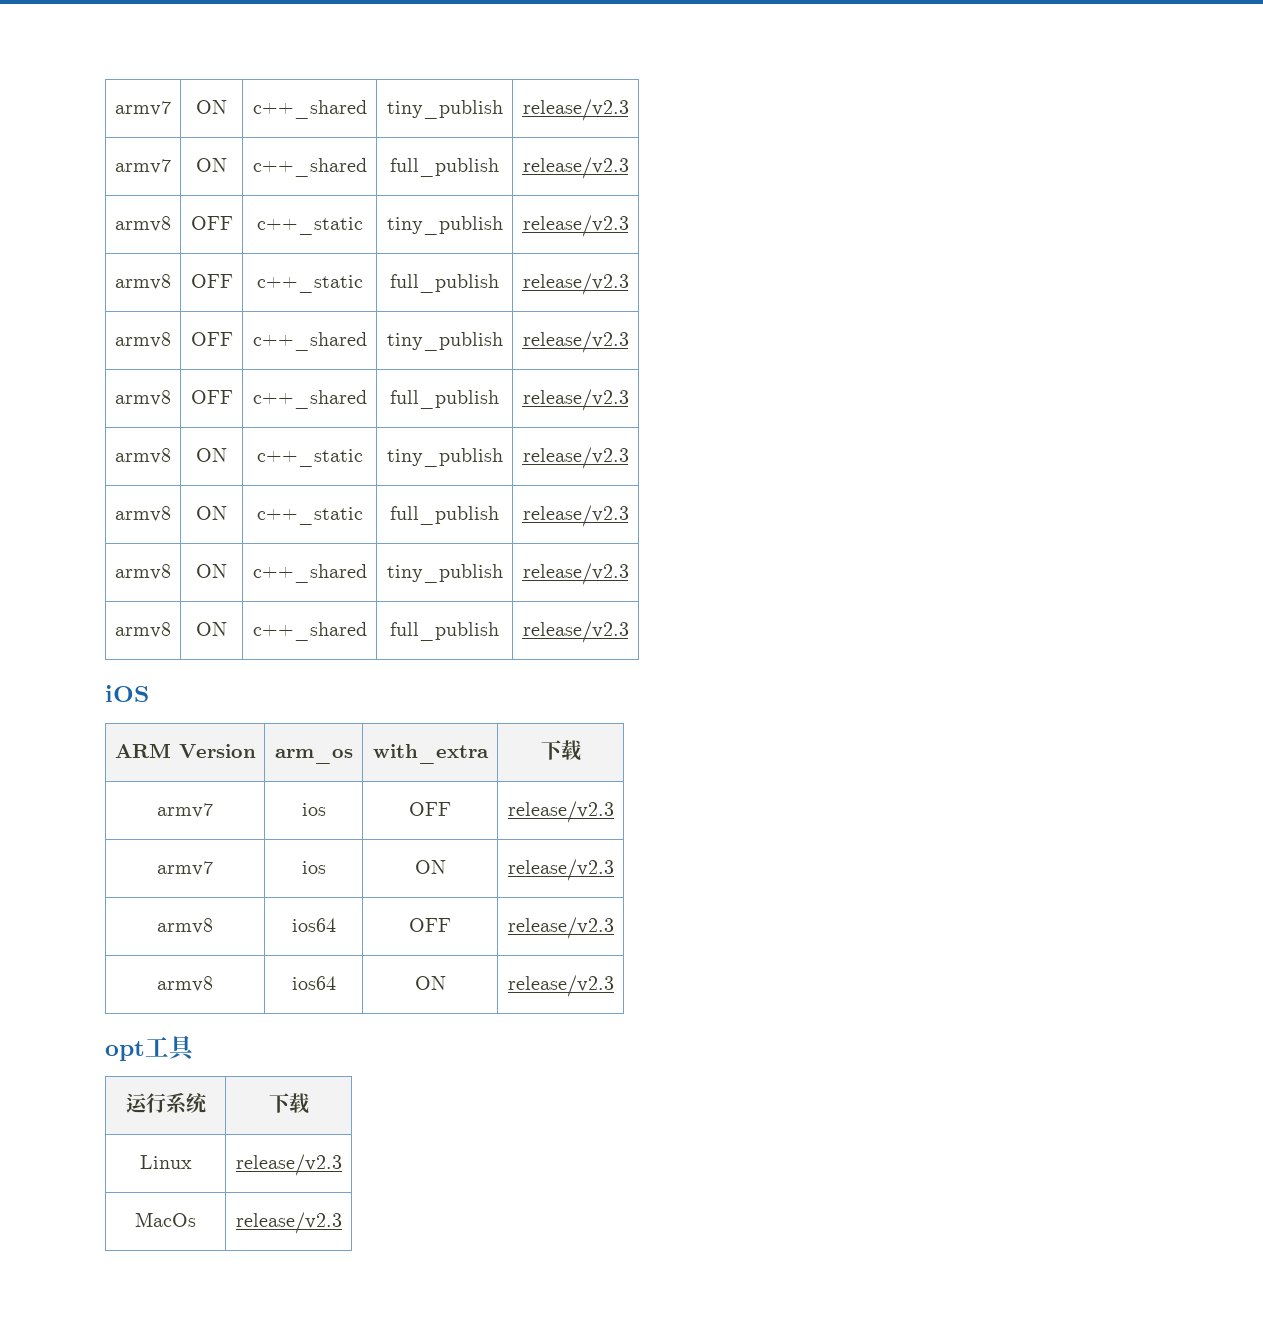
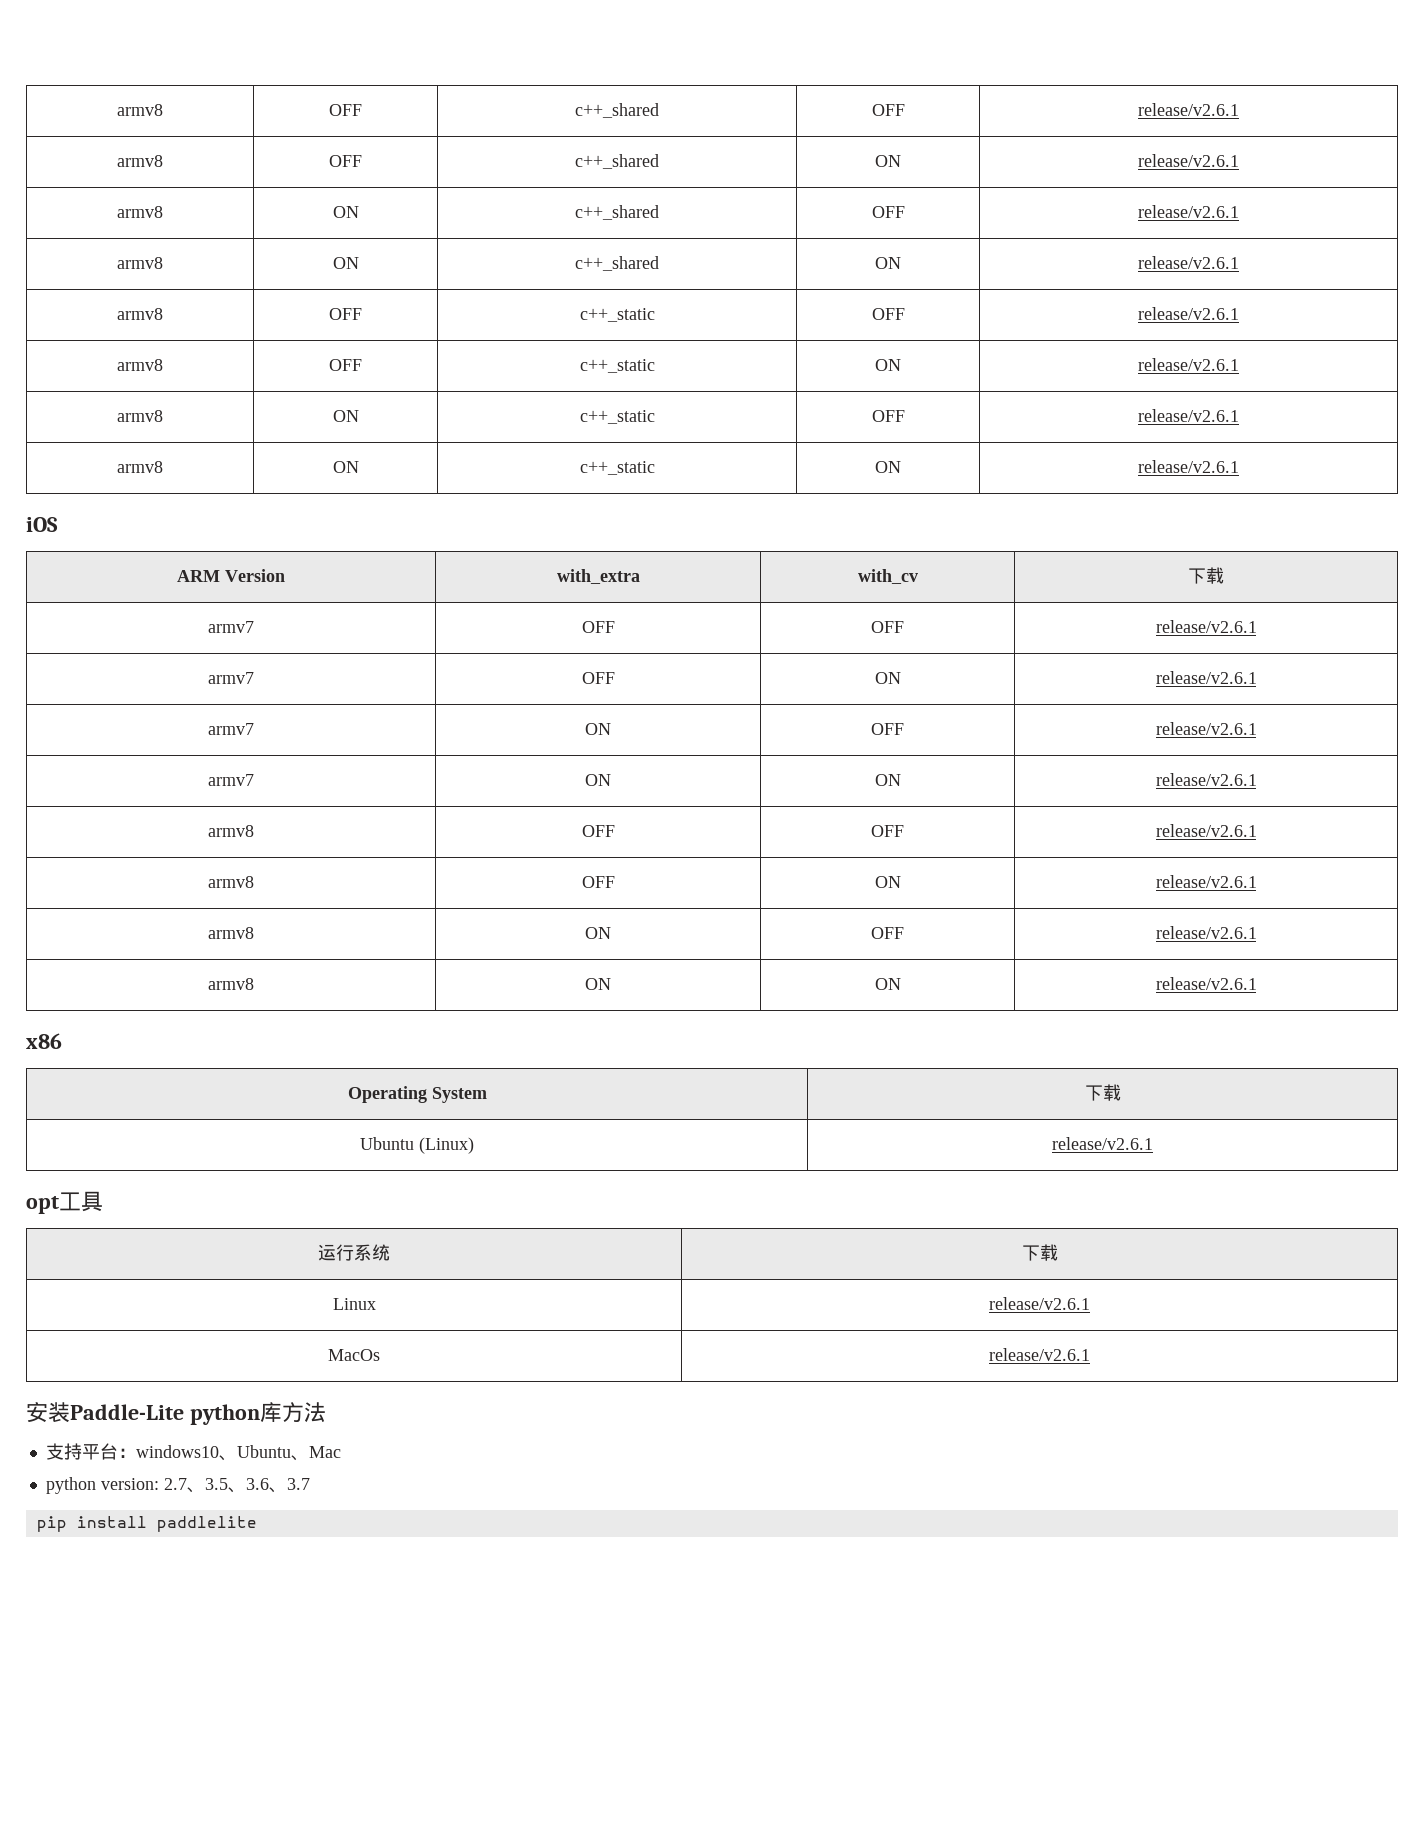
- armv7 | ON | c++_shared | tiny_publish | release/v2.3
- armv7 | ON | c++_shared | full_publish | release/v2.3
- armv8 | OFF | c++_static | tiny_publish | release/v2.3
- armv8 | OFF | c++_static | full_publish | release/v2.3
- armv8 | OFF | c++_shared | tiny_publish | release/v2.3
- armv8 | OFF | c++_shared | full_publish | release/v2.3
- armv8 | ON | c++_static | tiny_publish | release/v2.3
- armv8 | ON | c++_static | full_publish | release/v2.3
- armv8 | ON | c++_shared | tiny_publish | release/v2.3
- armv8 | ON | c++_shared | full_publish | release/v2.3
+ armv8 | OFF | c++_shared | OFF | release/v2.6.1
+ armv8 | OFF | c++_shared | ON | release/v2.6.1
+ armv8 | ON | c++_shared | OFF | release/v2.6.1
+ armv8 | ON | c++_shared | ON | release/v2.6.1
+ armv8 | OFF | c++_static | OFF | release/v2.6.1
+ armv8 | OFF | c++_static | ON | release/v2.6.1
+ armv8 | ON | c++_static | OFF | release/v2.6.1
+ armv8 | ON | c++_static | ON | release/v2.6.1
- ARM Version | arm_os | with_extra | 下载
+ ARM Version | with_extra | with_cv | 下载
- armv7 | ios | OFF | release/v2.3
- armv7 | ios | ON | release/v2.3
- armv8 | ios64 | OFF | release/v2.3
- armv8 | ios64 | ON | release/v2.3
+ armv7 | OFF | OFF | release/v2.6.1
+ armv7 | OFF | ON | release/v2.6.1
+ armv7 | ON | OFF | release/v2.6.1
+ armv7 | ON | ON | release/v2.6.1
+ armv8 | OFF | OFF | release/v2.6.1
+ armv8 | OFF | ON | release/v2.6.1
+ armv8 | ON | OFF | release/v2.6.1
+ armv8 | ON | ON | release/v2.6.1
+ x86
+ Operating System | 下载
+ Ubuntu (Linux) | release/v2.6.1
- Linux | release/v2.3
+ Linux | release/v2.6.1
- MacOs | release/v2.3
+ MacOs | release/v2.6.1
+ 安装Paddle-Lite python库方法
+ 支持平台：windows10、Ubuntu、Mac
+ python version: 2.7、3.5、3.6、3.7
+ pip install paddlelite

